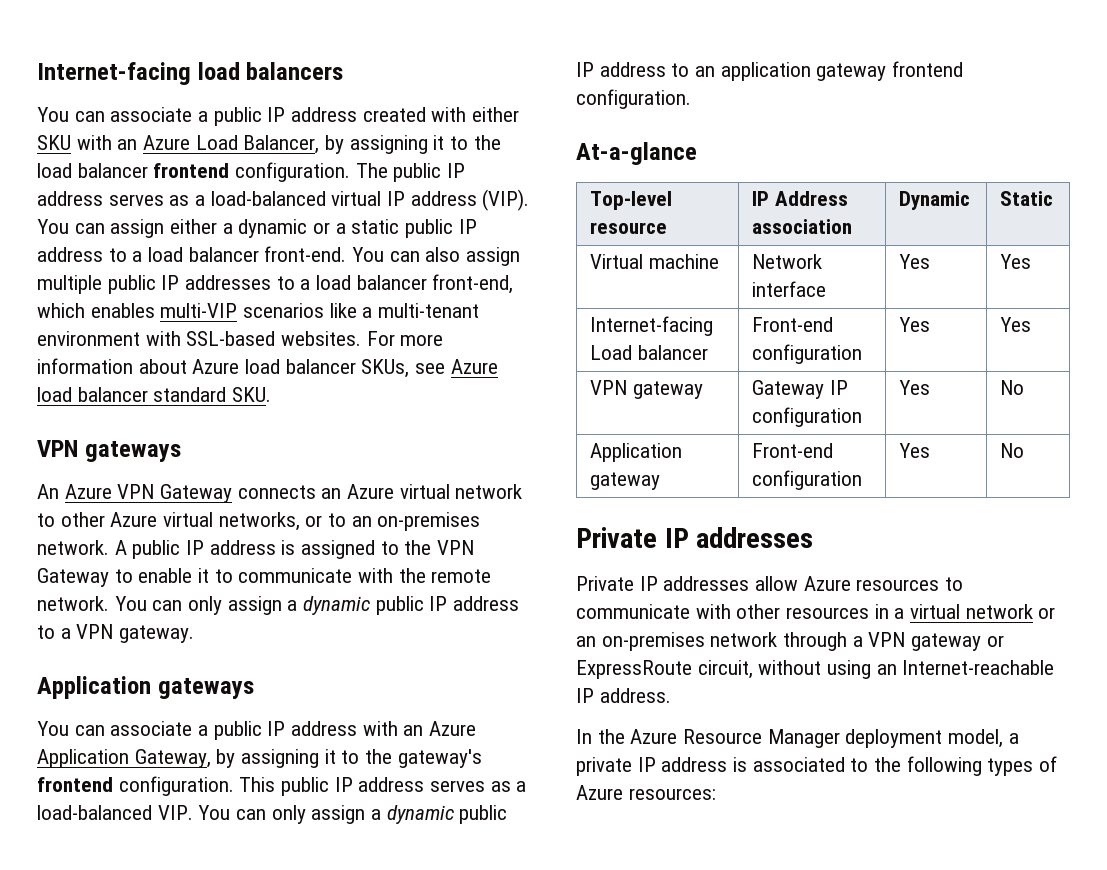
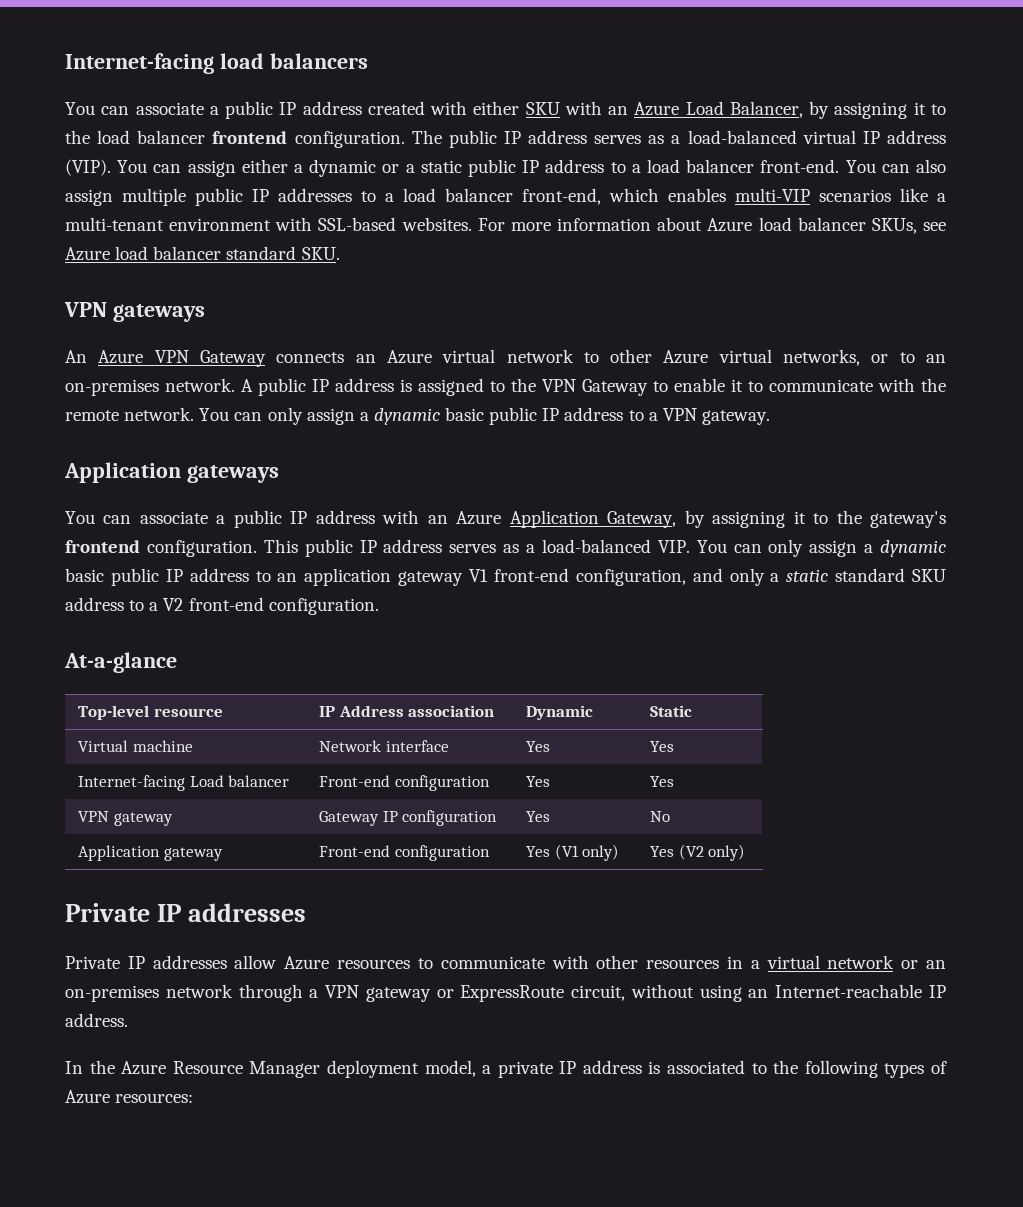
- You can only assign a dynamic public IP address to a VPN gateway.
+ You can only assign a dynamic basic public IP address to a VPN gateway.
- This public IP address serves as a load-balanced VIP. You can only assign a dynamic public IP address to an application gateway frontend configuration.
+ This public IP address serves as a load-balanced VIP. You can only assign a dynamic basic public IP address to an application gateway V1 front-end configuration, and only a static standard SKU address to a V2 front-end configuration.
- Application gateway | Front-end configuration | Yes | No
+ Application gateway | Front-end configuration | Yes (V1 only) | Yes (V2 only)

